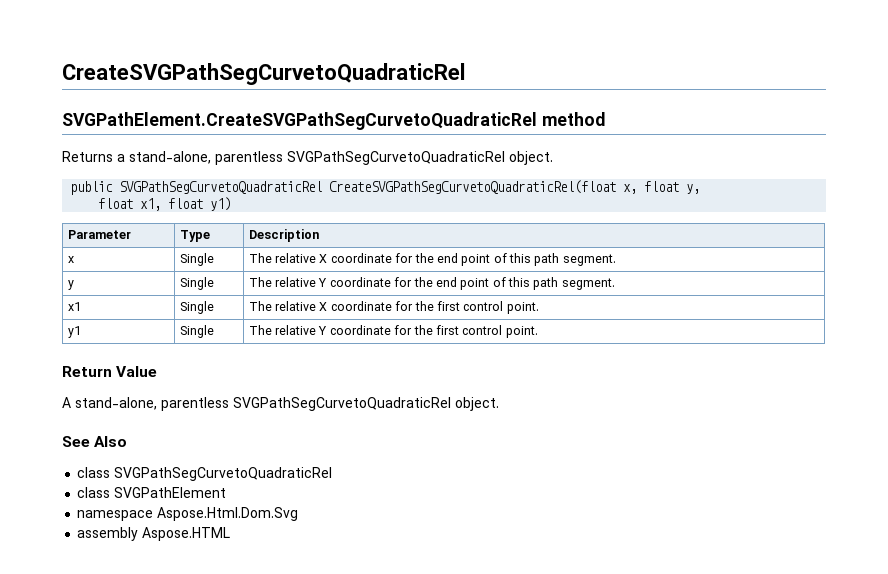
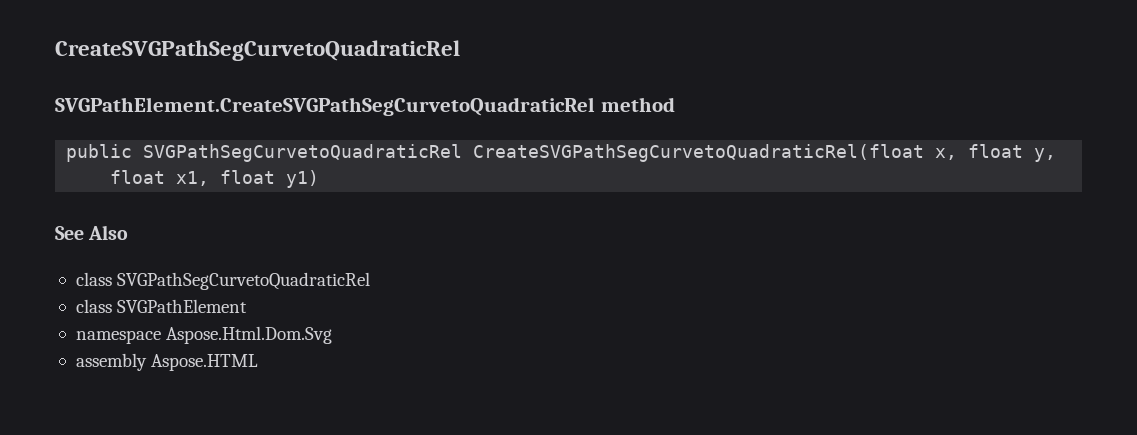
- Returns a stand-alone, parentless SVGPathSegCurvetoQuadraticRel object.
- Parameter | Type | Description
- x | Single | The relative X coordinate for the end point of this path segment.
- y | Single | The relative Y coordinate for the end point of this path segment.
- x1 | Single | The relative X coordinate for the first control point.
- y1 | Single | The relative Y coordinate for the first control point.
- Return Value
- A stand-alone, parentless SVGPathSegCurvetoQuadraticRel object.

